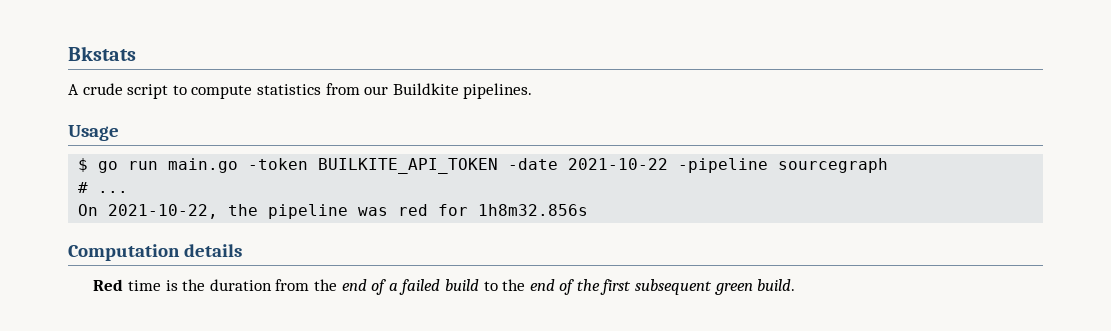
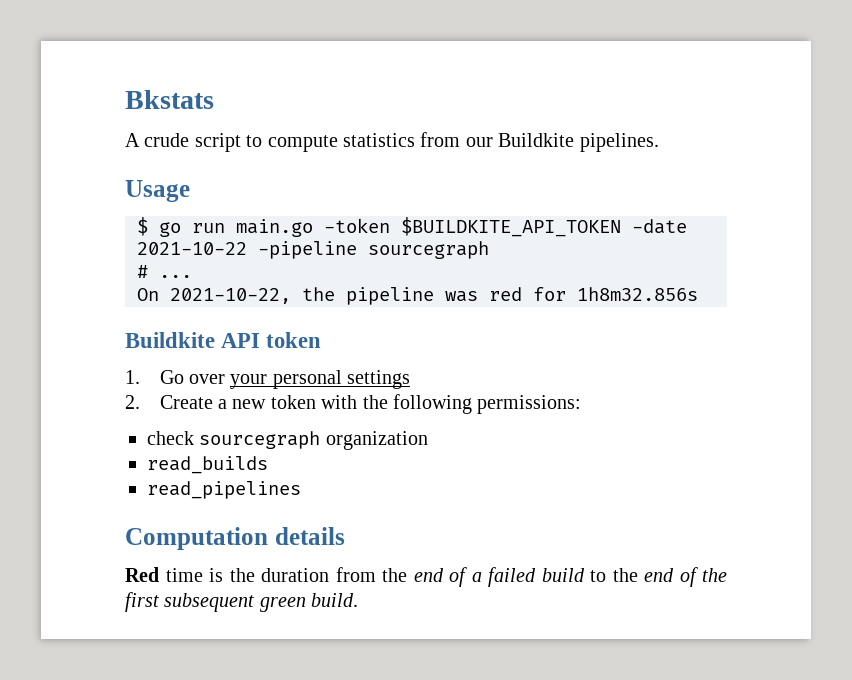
- $ go run main.go -token BUILKITE_API_TOKEN -date 2021-10-22 -pipeline sourcegraph
+ $ go run main.go -token $BUILDKITE_API_TOKEN -date 2021-10-22 -pipeline sourcegraph
+ Buildkite API token
+ 1. Go over your personal settings
+ 2. Create a new token with the following permissions:
+ check sourcegraph organization
+ read_builds
+ read_pipelines

